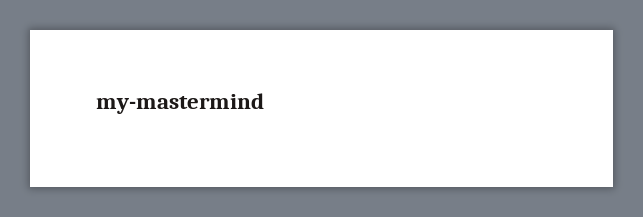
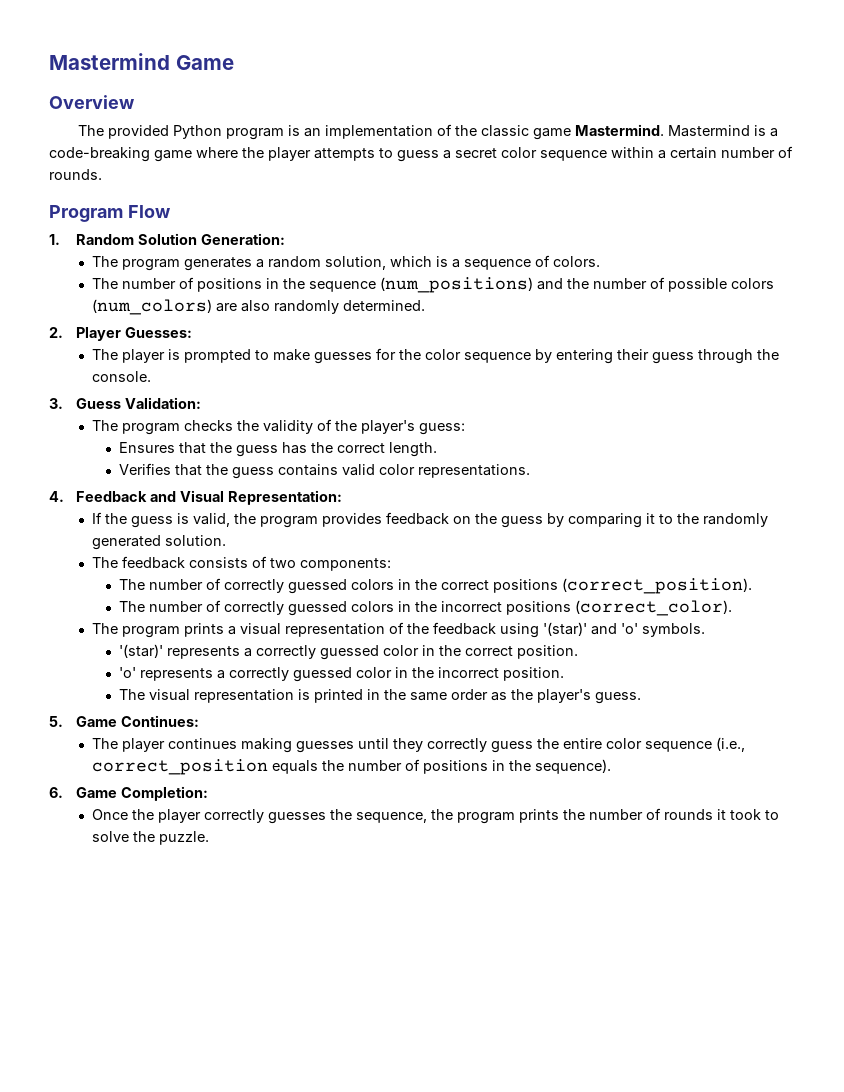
- my-mastermind
+ Mastermind Game
+ Overview
+ The provided Python program is an implementation of the classic game Mastermind. Mastermind is a code-breaking game where the player attempts to guess a secret color sequence within a certain number of rounds.
+ Program Flow
+ 1. Random Solution Generation:
+ The program generates a random solution, which is a sequence of colors.
+ The number of positions in the sequence (num_positions) and the number of possible colors (num_colors) are also randomly determined.
+ 2. Player Guesses:
+ The player is prompted to make guesses for the color sequence by entering their guess through the console.
+ 3. Guess Validation:
+ The program checks the validity of the player's guess:
+ Ensures that the guess has the correct length.
+ Verifies that the guess contains valid color representations.
+ 4. Feedback and Visual Representation:
+ If the guess is valid, the program provides feedback on the guess by comparing it to the randomly generated solution.
+ The feedback consists of two components:
+ The number of correctly guessed colors in the correct positions (correct_position).
+ The number of correctly guessed colors in the incorrect positions (correct_color).
+ The program prints a visual representation of the feedback using '(star)' and 'o' symbols.
+ '(star)' represents a correctly guessed color in the correct position.
+ 'o' represents a correctly guessed color in the incorrect position.
+ The visual representation is printed in the same order as the player's guess.
+ 5. Game Continues:
+ The player continues making guesses until they correctly guess the entire color sequence (i.e., correct_position equals the number of positions in the sequence).
+ 6. Game Completion:
+ Once the player correctly guesses the sequence, the program prints the number of rounds it took to solve the puzzle.

